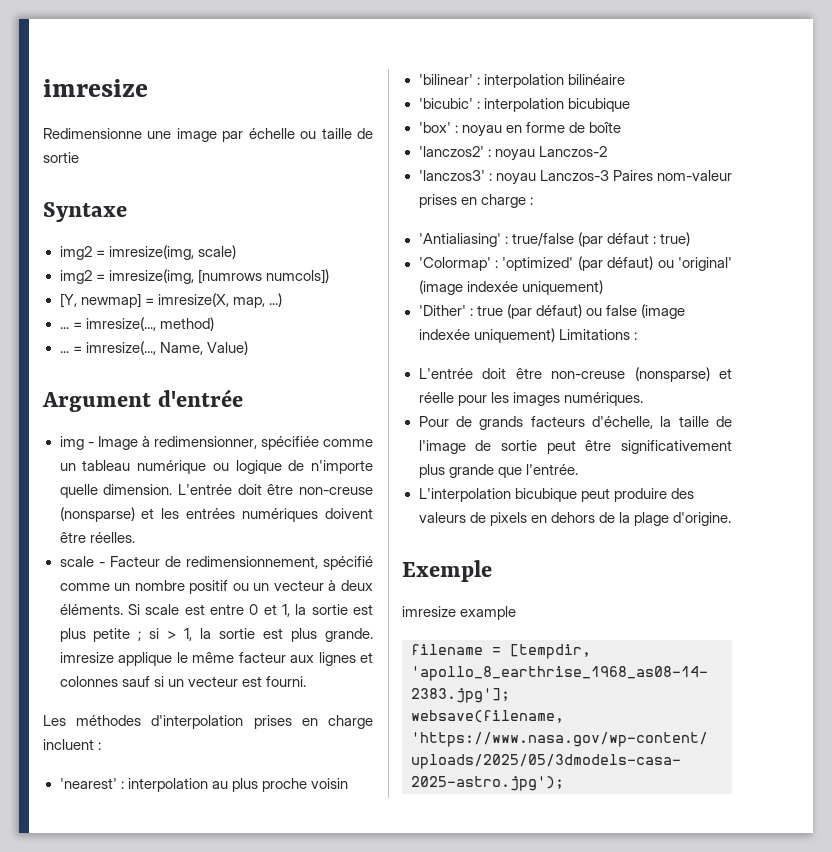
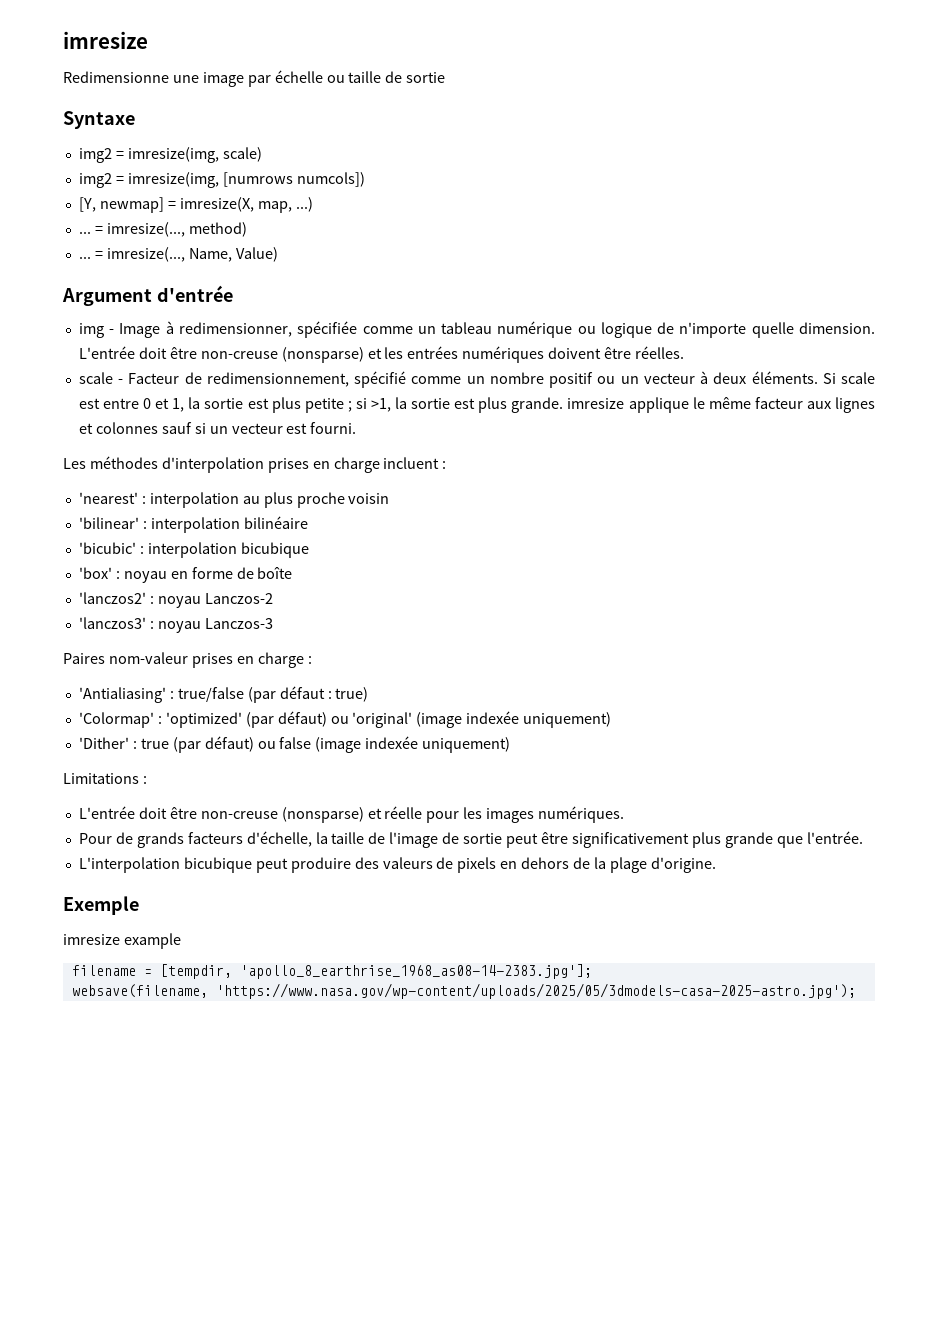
- Si scale est entre 0 et 1, la sortie est plus petite ; si > 1, la sortie est plus grande. imresize applique le même facteur aux lignes et colonnes sauf si un vecteur est fourni.
+ Si scale est entre 0 et 1, la sortie est plus petite ; si >1, la sortie est plus grande. imresize applique le même facteur aux lignes et colonnes sauf si un vecteur est fourni.
- 'lanczos3' : noyau Lanczos-3 Paires nom-valeur prises en charge :
+ 'lanczos3' : noyau Lanczos-3
+ Paires nom-valeur prises en charge :
- 'Dither' : true (par défaut) ou false (image indexée uniquement) Limitations :
+ 'Dither' : true (par défaut) ou false (image indexée uniquement)
+ Limitations :

